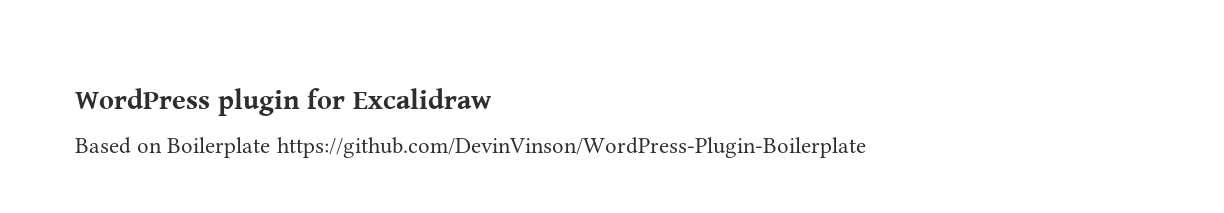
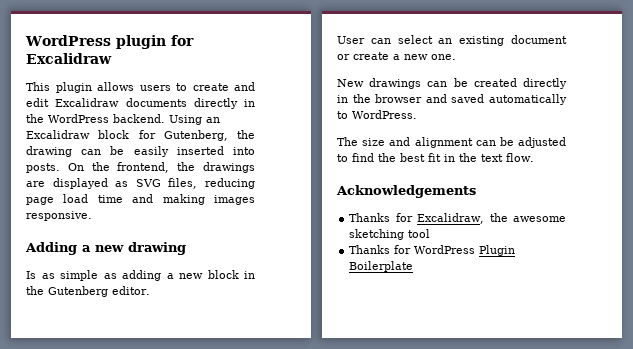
- Based on Boilerplate https://github.com/DevinVinson/WordPress-Plugin-Boilerplate
+ This plugin allows users to create and edit Excalidraw documents directly in the WordPress backend. Using an Excalidraw block for Gutenberg, the drawing can be easily inserted into posts. On the frontend, the drawings are displayed as SVG files, reducing page load time and making images responsive.
+ Adding a new drawing
+ Is as simple as adding a new block in the Gutenberg editor.
+ User can select an existing document or create a new one.
+ New drawings can be created directly in the browser and saved automatically to WordPress.
+ The size and alignment can be adjusted to find the best fit in the text flow.
+ Acknowledgements
+ Thanks for Excalidraw, the awesome sketching tool
+ Thanks for WordPress Plugin Boilerplate

